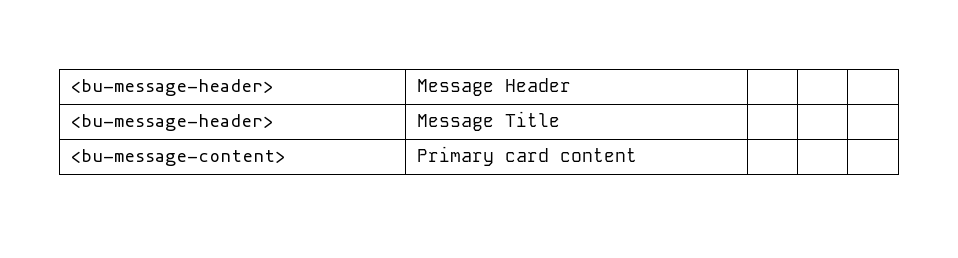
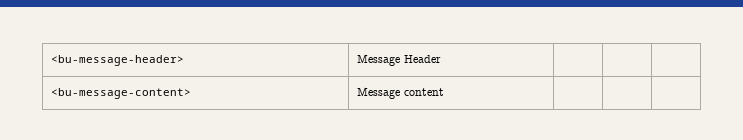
- <bu-message-header> | Message Title | | |
- <bu-message-content> | Primary card content | | |
+ <bu-message-content> | Message content | | |

